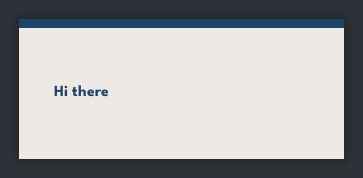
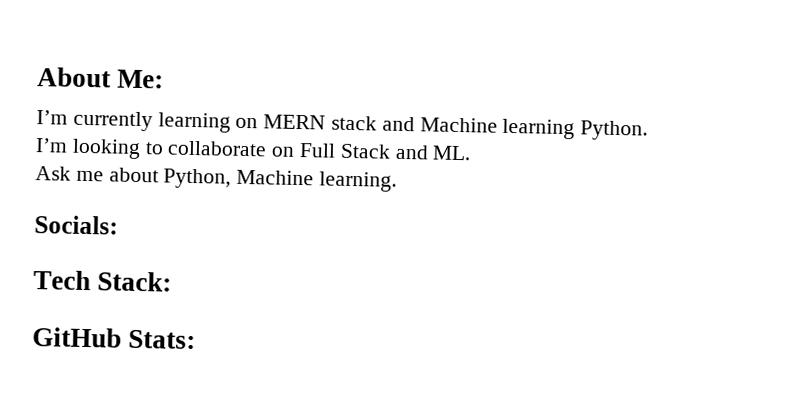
- Hi there
+ About Me:
+ I’m currently learning on MERN stack and Machine learning Python.
+ I’m looking to collaborate on Full Stack and ML.
+ Ask me about Python, Machine learning.
+ Socials:
+ Tech Stack:
+ GitHub Stats:

